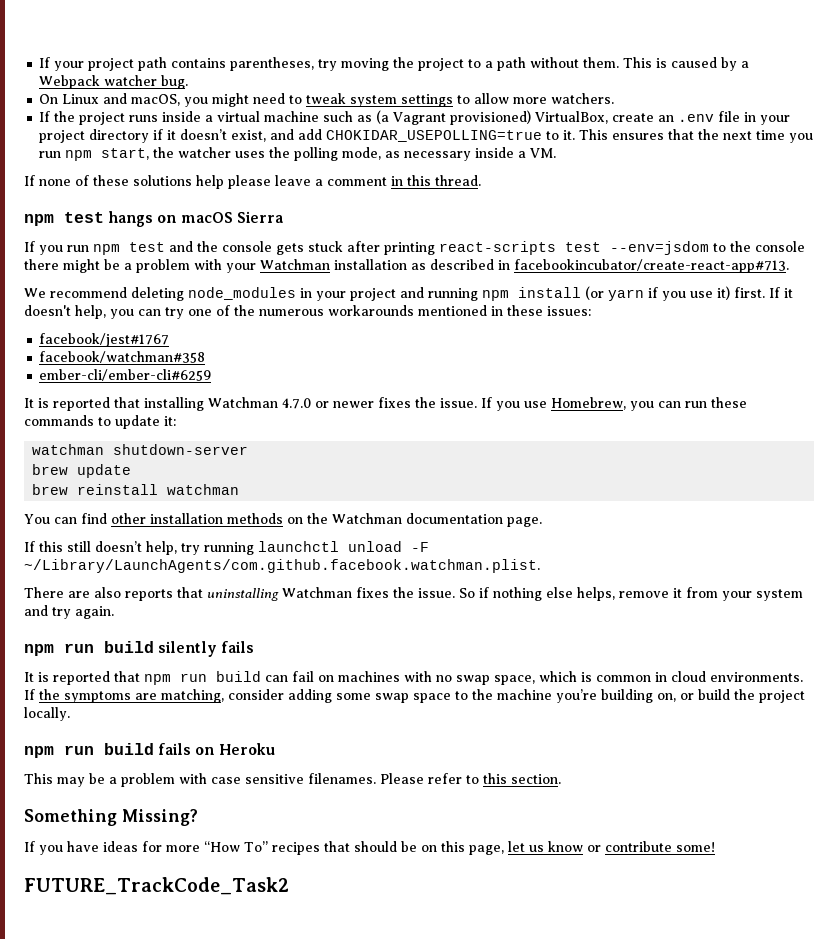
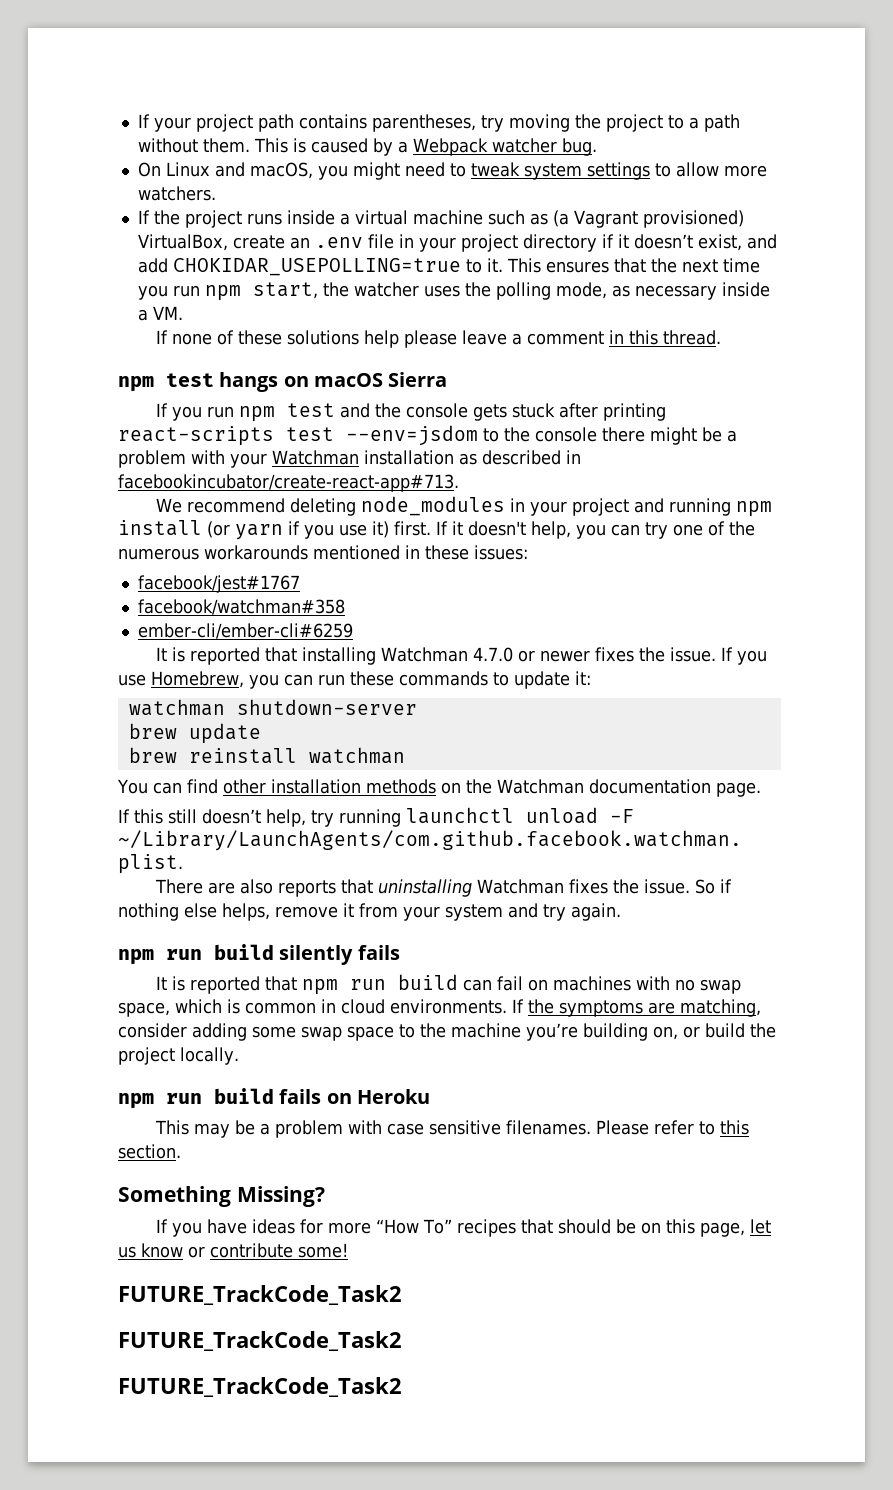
  If you have ideas for more “How To” recipes that should be on this page, let us know or contribute some!
+ FUTURE_TrackCode_Task2
+ FUTURE_TrackCode_Task2

